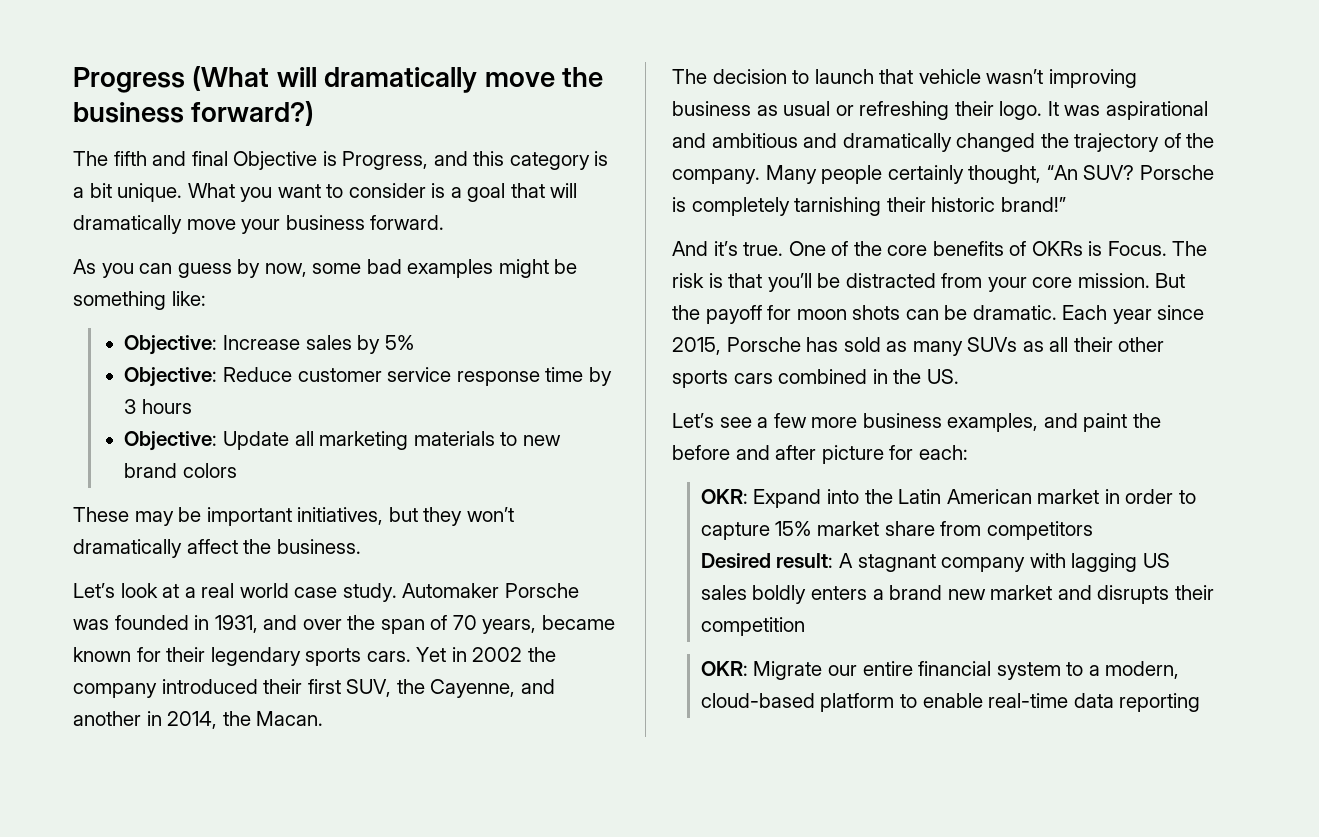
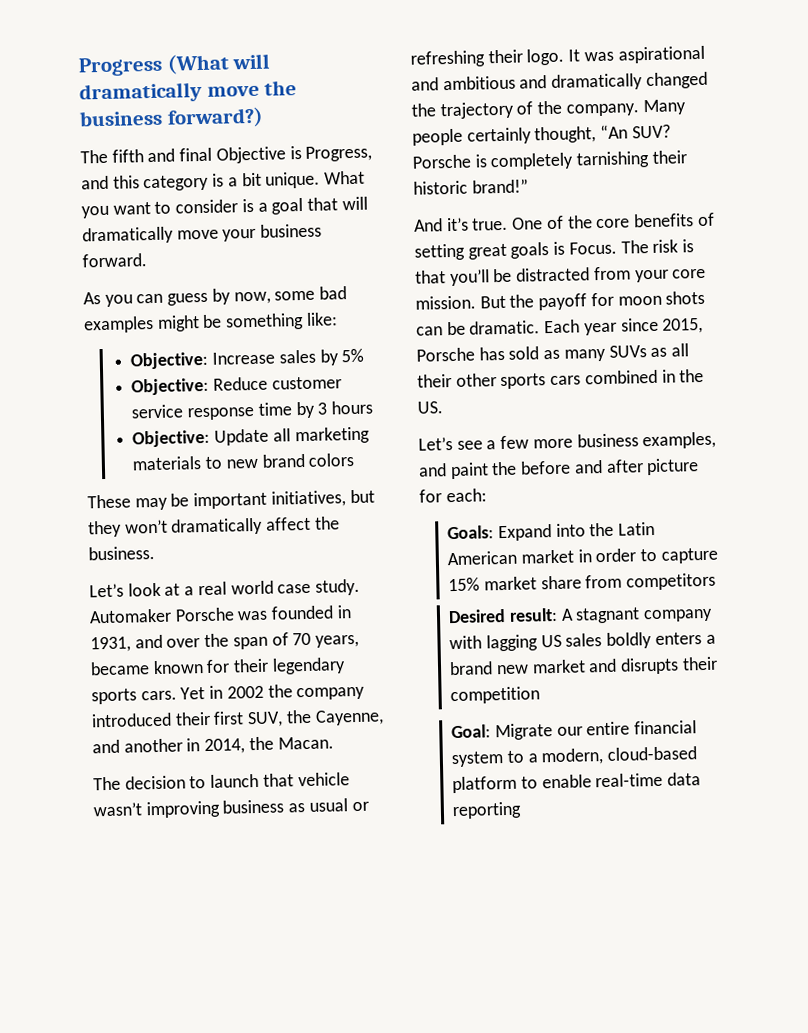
- One of the core benefits of OKRs is Focus.
+ One of the core benefits of setting great goals is Focus.
- OKR: Expand into the Latin American market in order to capture 15% market share from competitors
+ Goals: Expand into the Latin American market in order to capture 15% market share from competitors
- OKR: Migrate our entire financial system to a modern, cloud-based platform to enable real-time data reporting
+ Goal: Migrate our entire financial system to a modern, cloud-based platform to enable real-time data reporting

